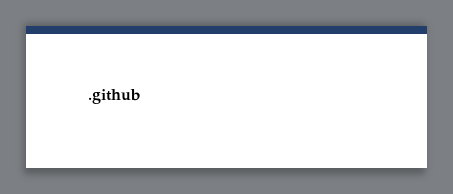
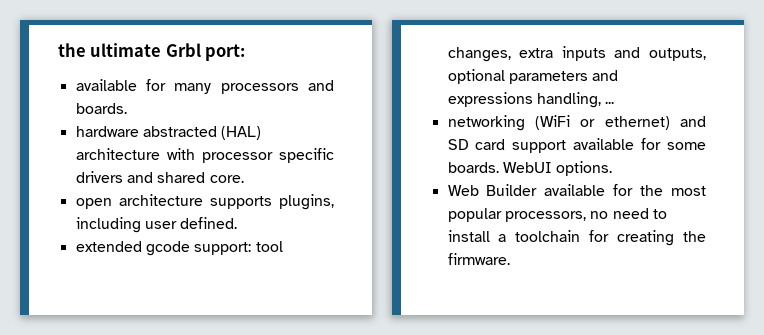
- .github
+ the ultimate Grbl port:
+ available for many processors and boards.
+ hardware abstracted (HAL) architecture with processor specific drivers and shared core.
+ open architecture supports plugins, including user defined.
+ extended gcode support: tool changes, extra inputs and outputs, optional parameters and expressions handling, ...
+ networking (WiFi or ethernet) and SD card support available for some boards. WebUI options.
+ Web Builder available for the most popular processors, no need to install a toolchain for creating the firmware.

